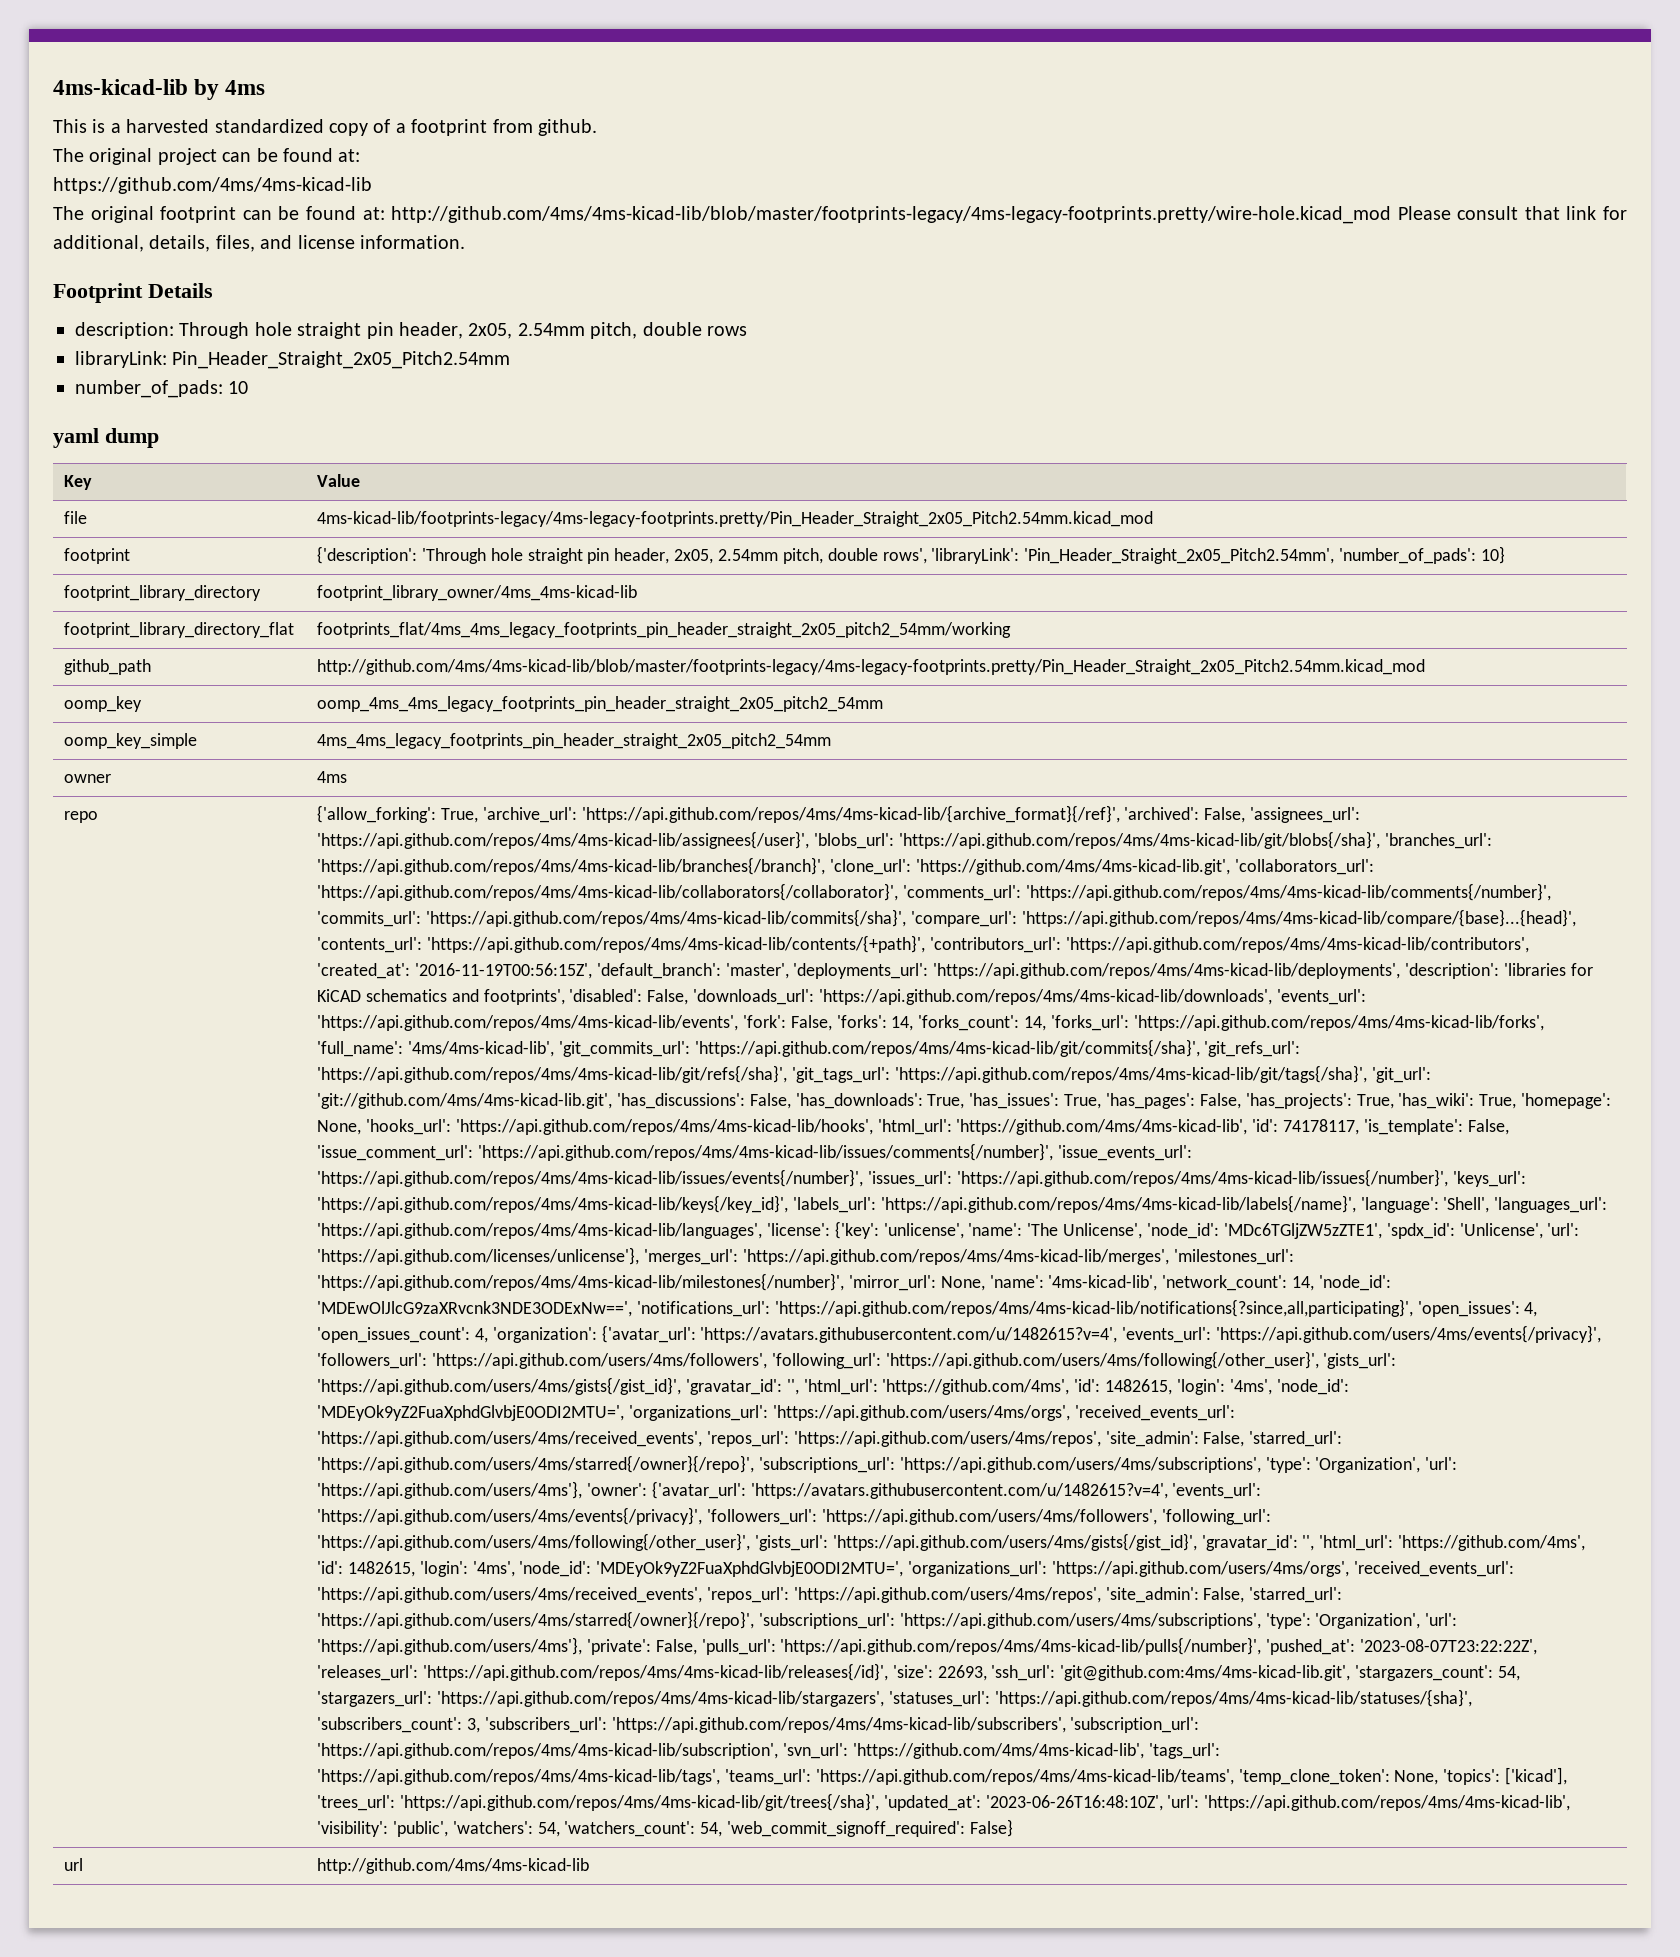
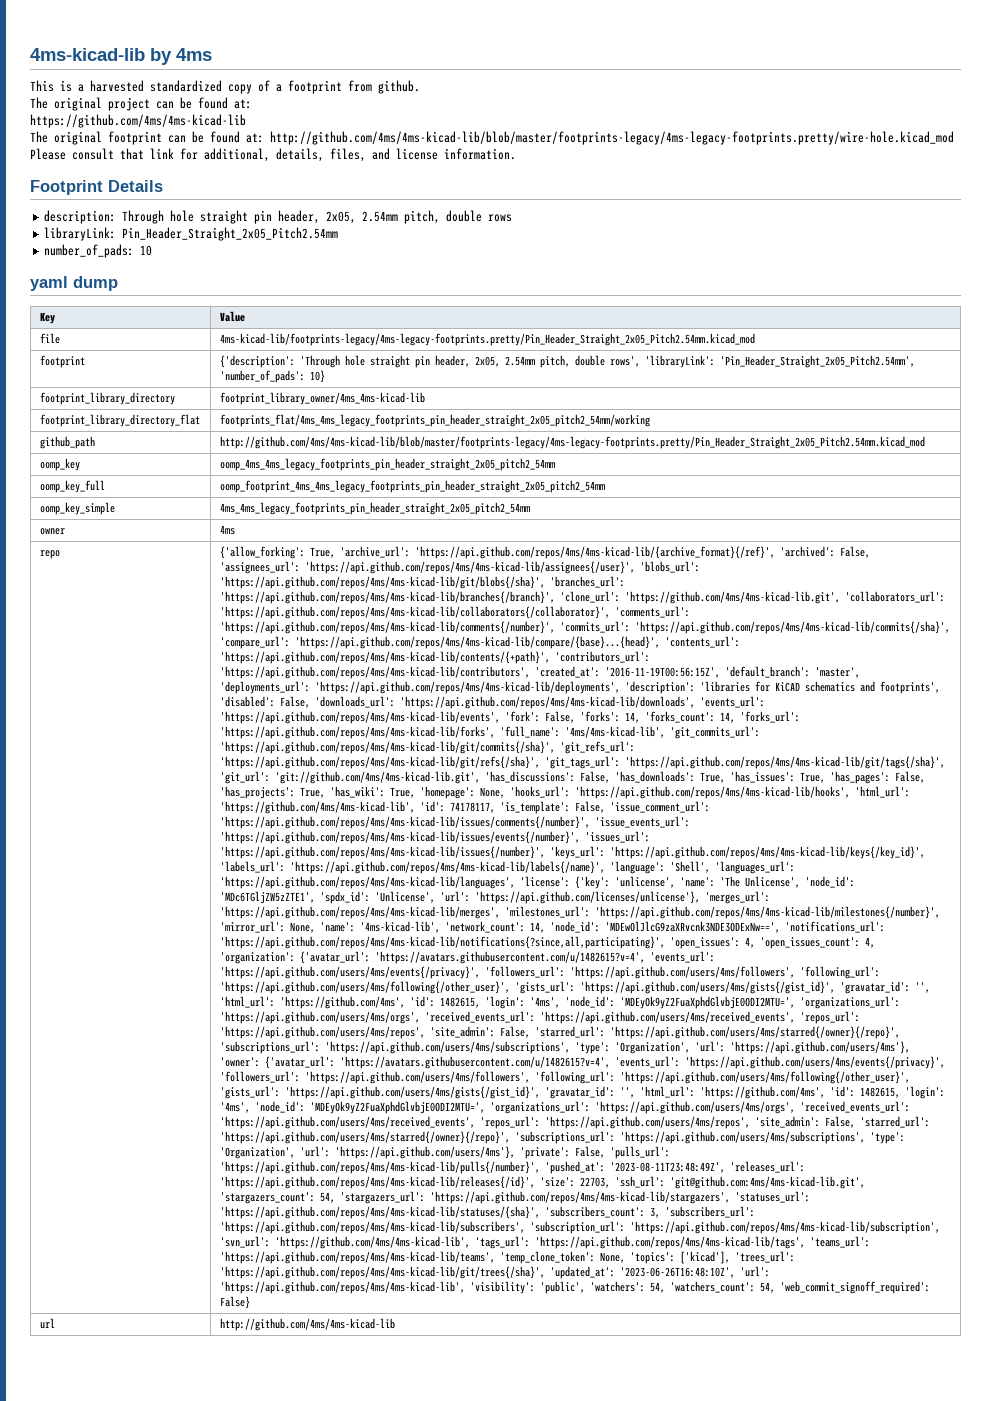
+ oomp_key_full | oomp_footprint_4ms_4ms_legacy_footprints_pin_header_straight_2x05_pitch2_54mm
- '2023-08-07T23:22:22Z', 'releases_url':
+ '2023-08-11T23:48:49Z', 'releases_url':
- 22693, 'ssh_url':
+ 22703, 'ssh_url':

